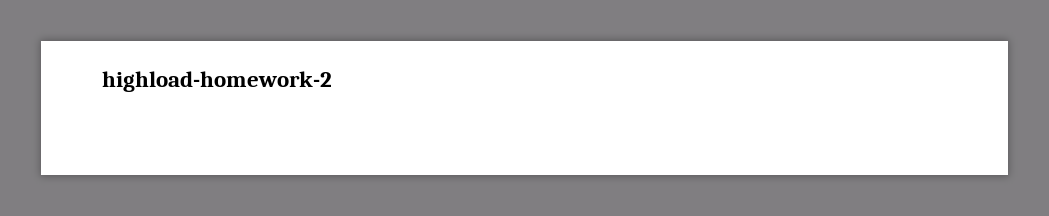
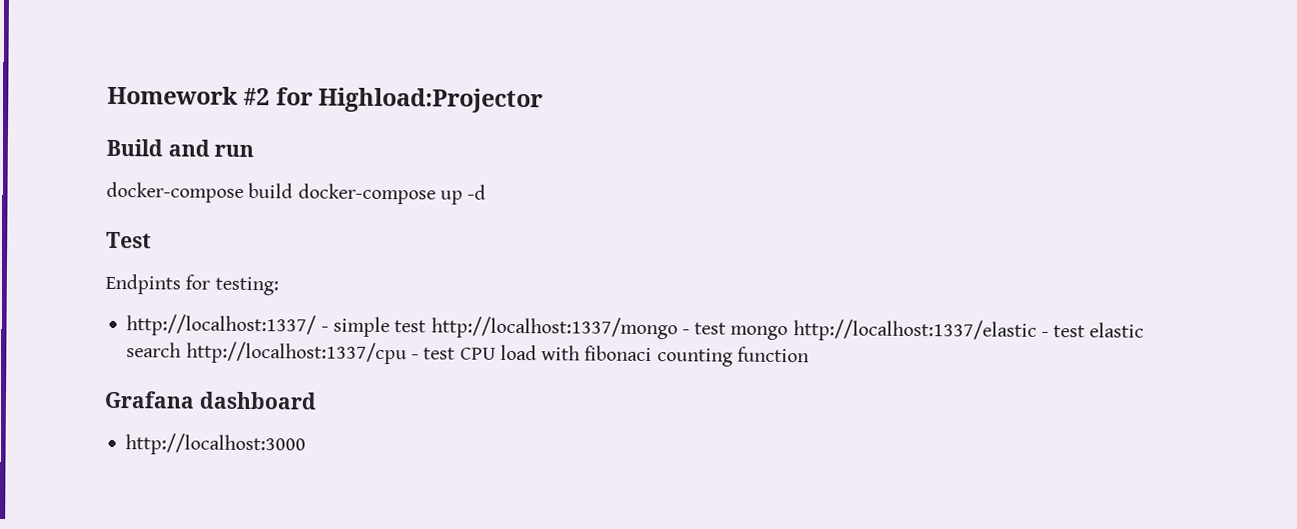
- highload-homework-2
+ Homework #2 for Highload:Projector
+ Build and run
+ docker-compose build docker-compose up -d
+ Test
+ Endpints for testing:
+ http://localhost:1337/ - simple test http://localhost:1337/mongo - test mongo http://localhost:1337/elastic - test elastic search http://localhost:1337/cpu - test CPU load with fibonaci counting function
+ Grafana dashboard
+ http://localhost:3000

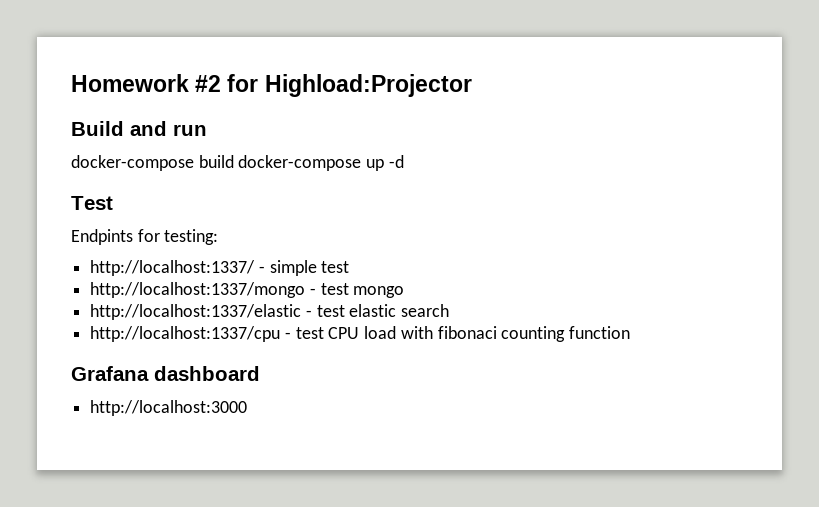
- http://localhost:1337/ - simple test http://localhost:1337/mongo - test mongo http://localhost:1337/elastic - test elastic search http://localhost:1337/cpu - test CPU load with fibonaci counting function
+ http://localhost:1337/ - simple test
+ http://localhost:1337/mongo - test mongo
+ http://localhost:1337/elastic - test elastic search
+ http://localhost:1337/cpu - test CPU load with fibonaci counting function

